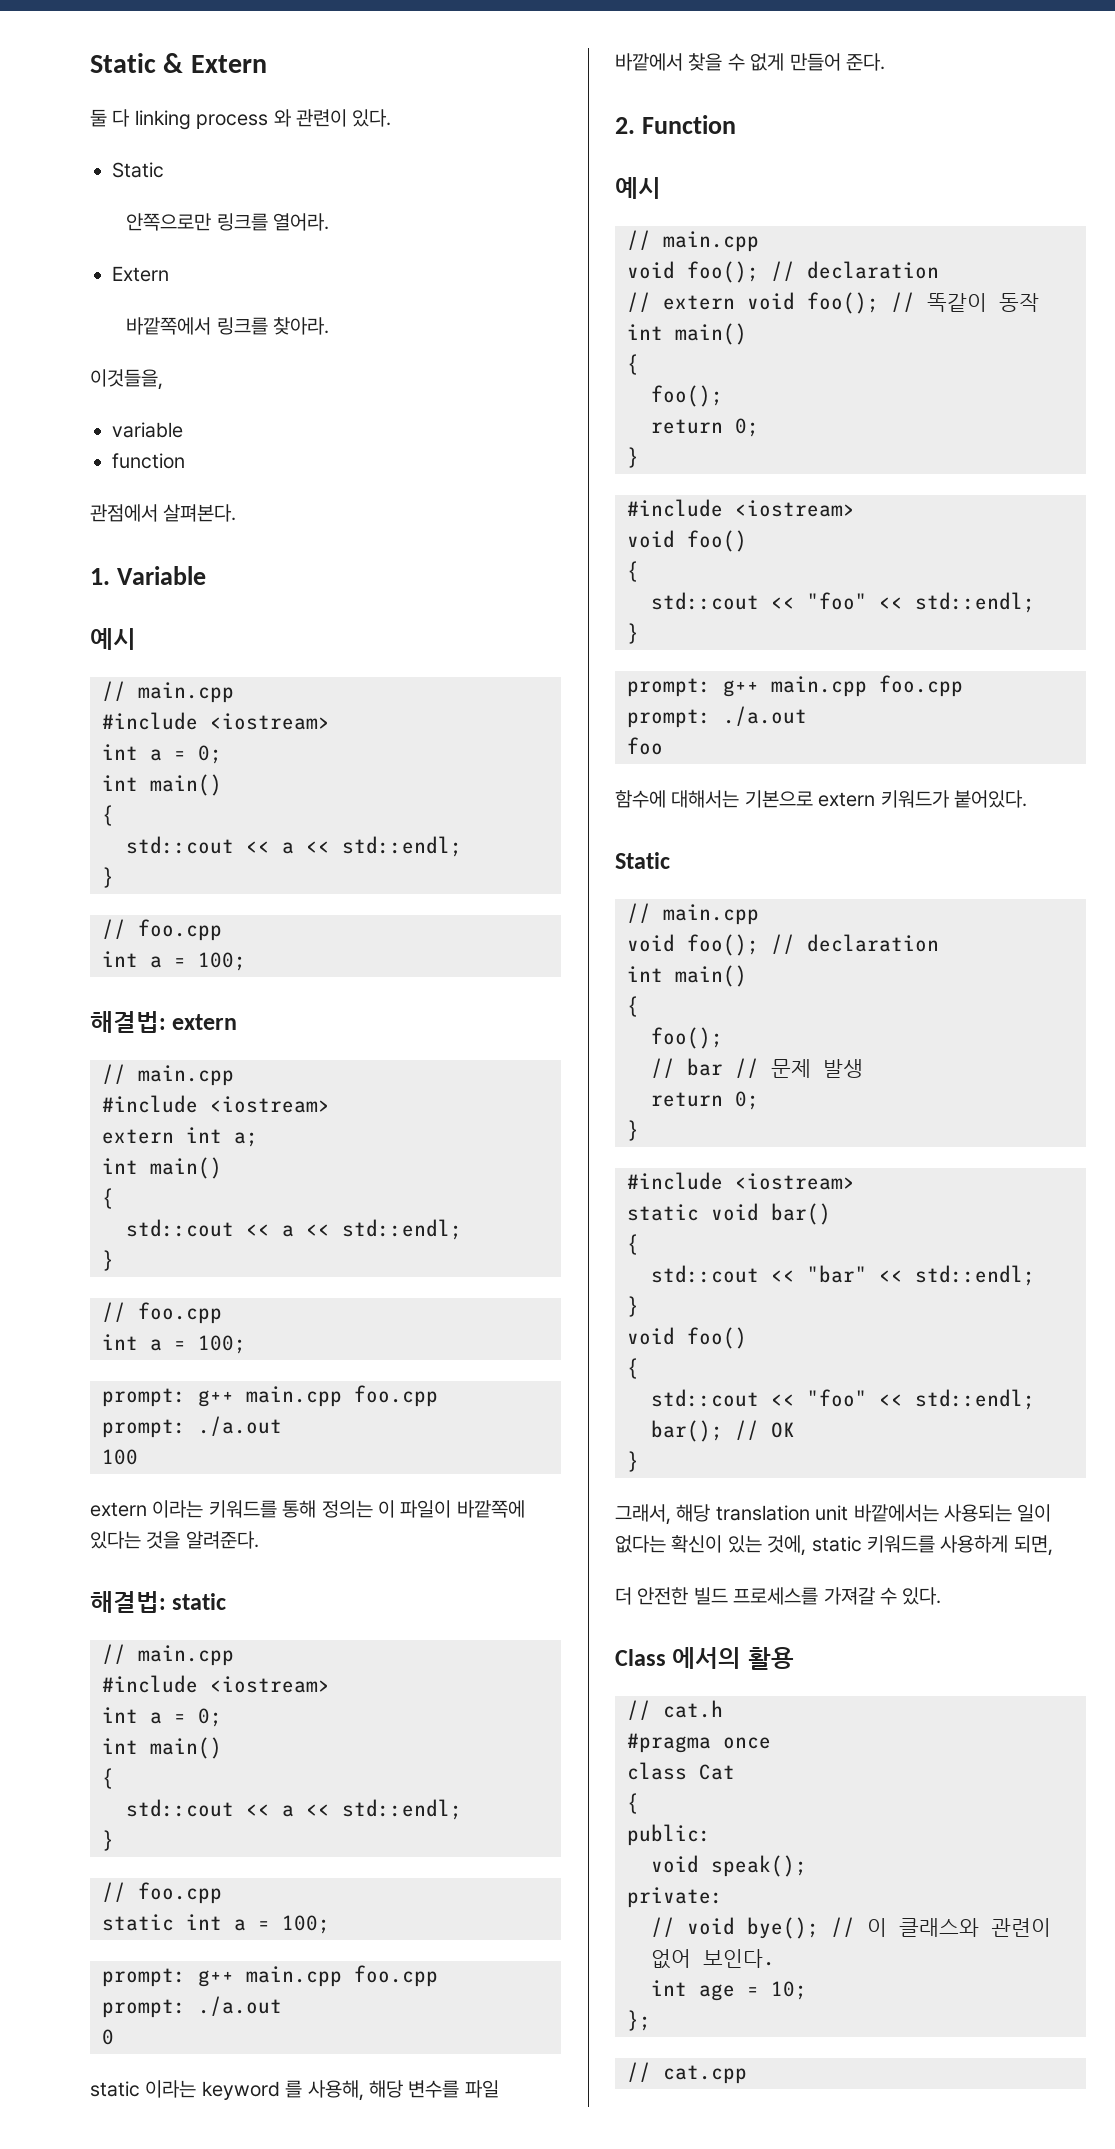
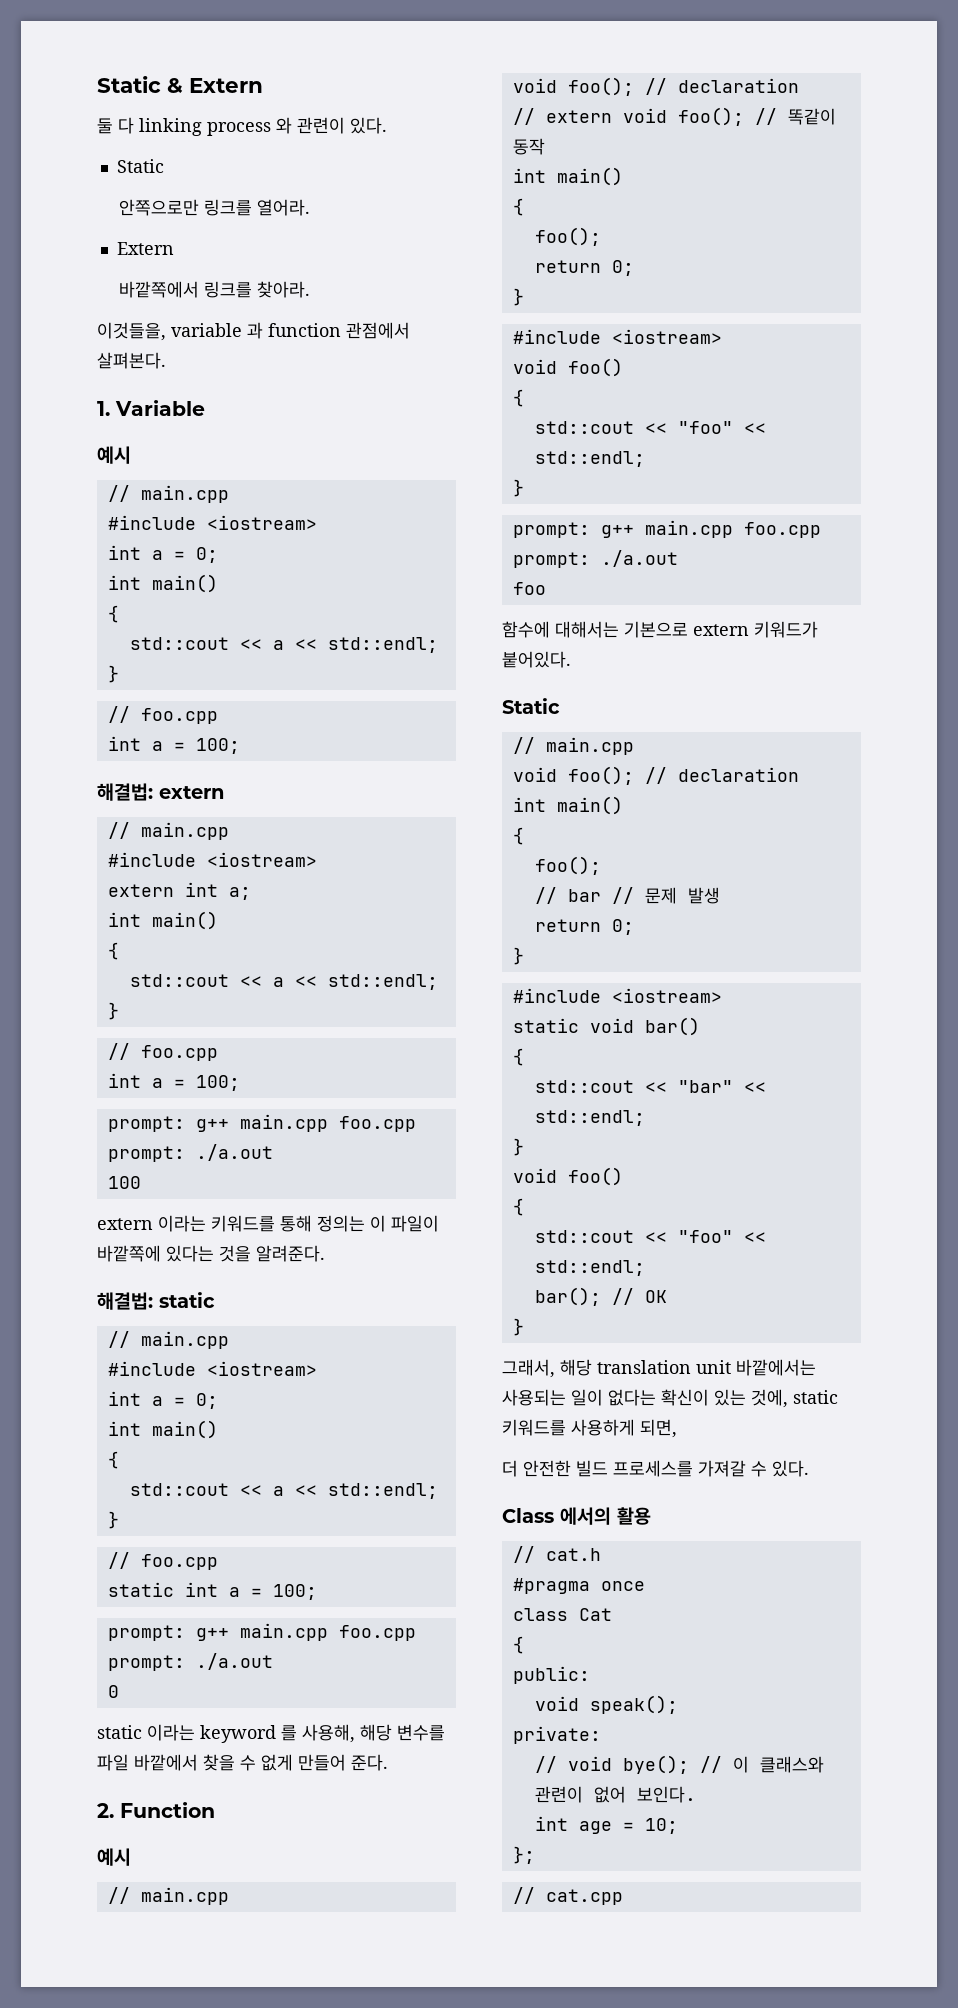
- 이것들을,
- variable
- function
- 관점에서 살펴본다.
+ 이것들을, variable 과 function 관점에서 살펴본다.

